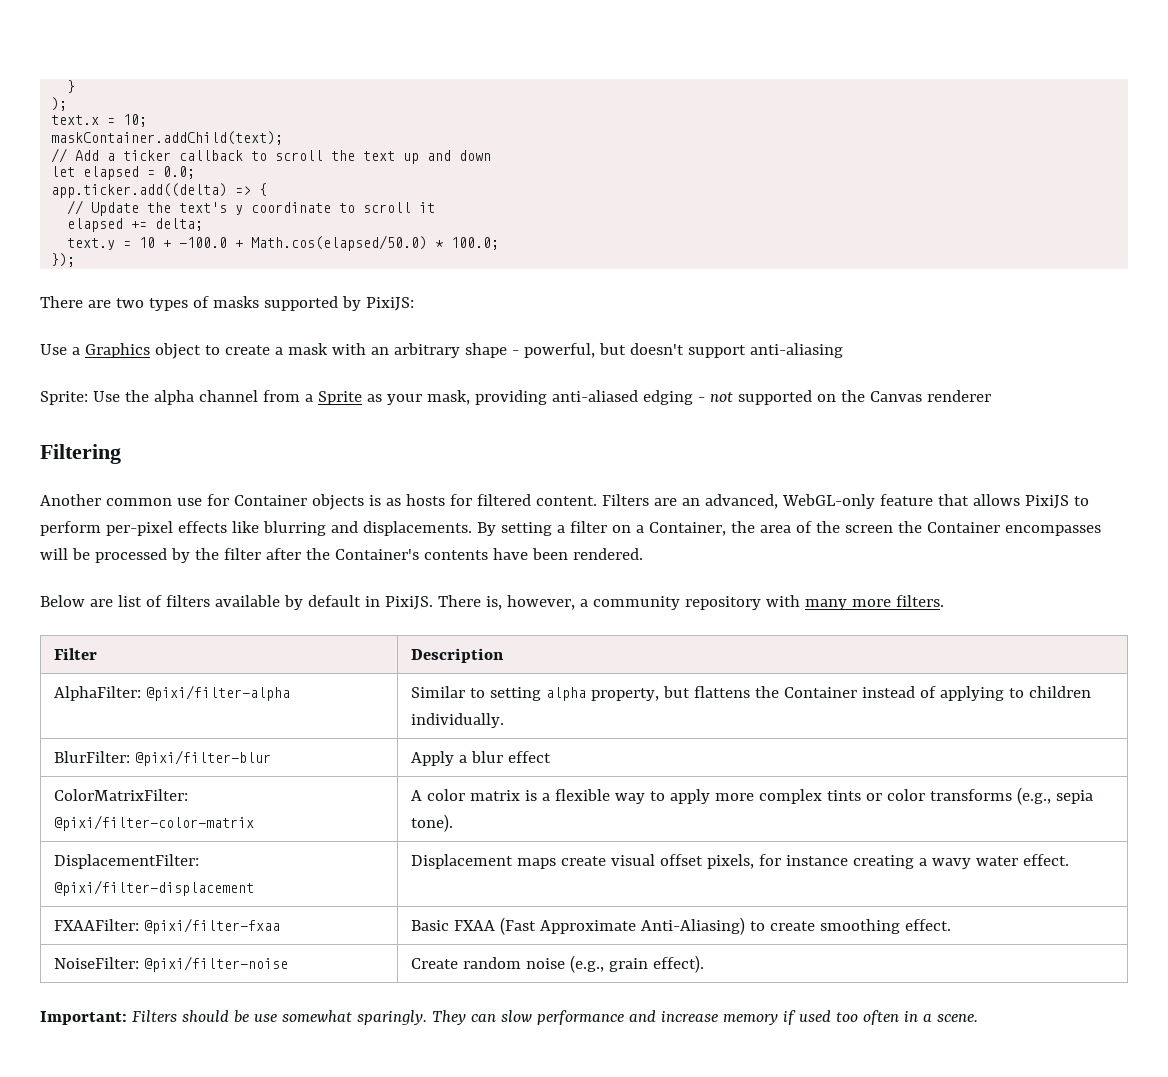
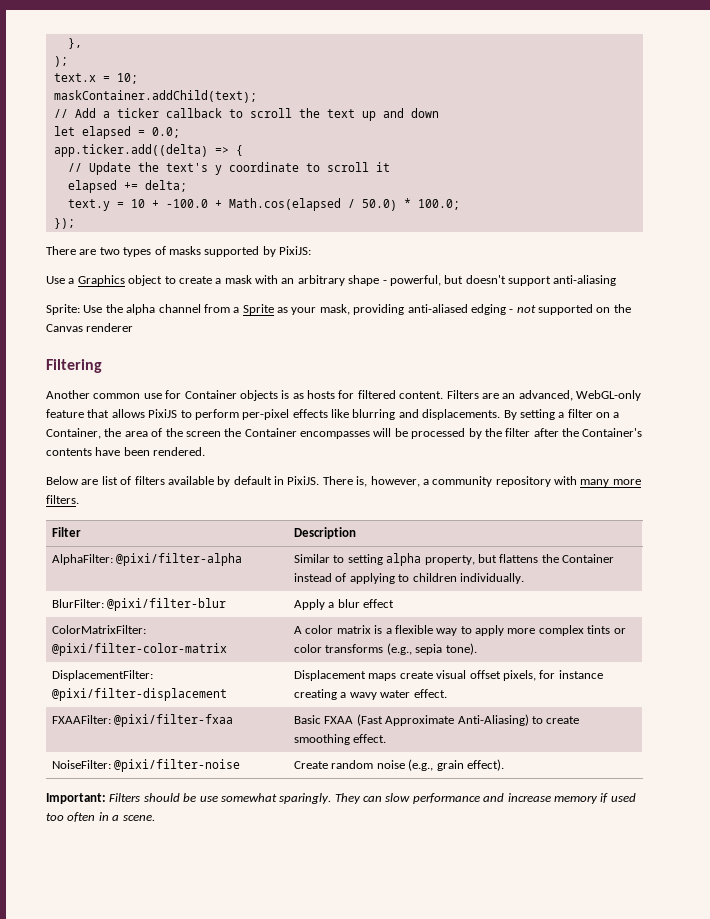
- }
+ },
- text.y = 10 + -100.0 + Math.cos(elapsed/50.0) * 100.0;
+ text.y = 10 + -100.0 + Math.cos(elapsed / 50.0) * 100.0;

